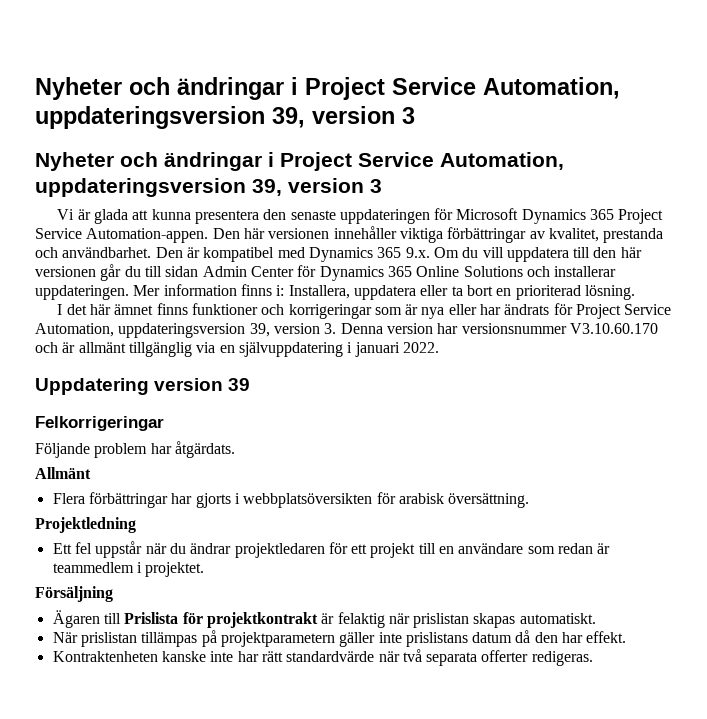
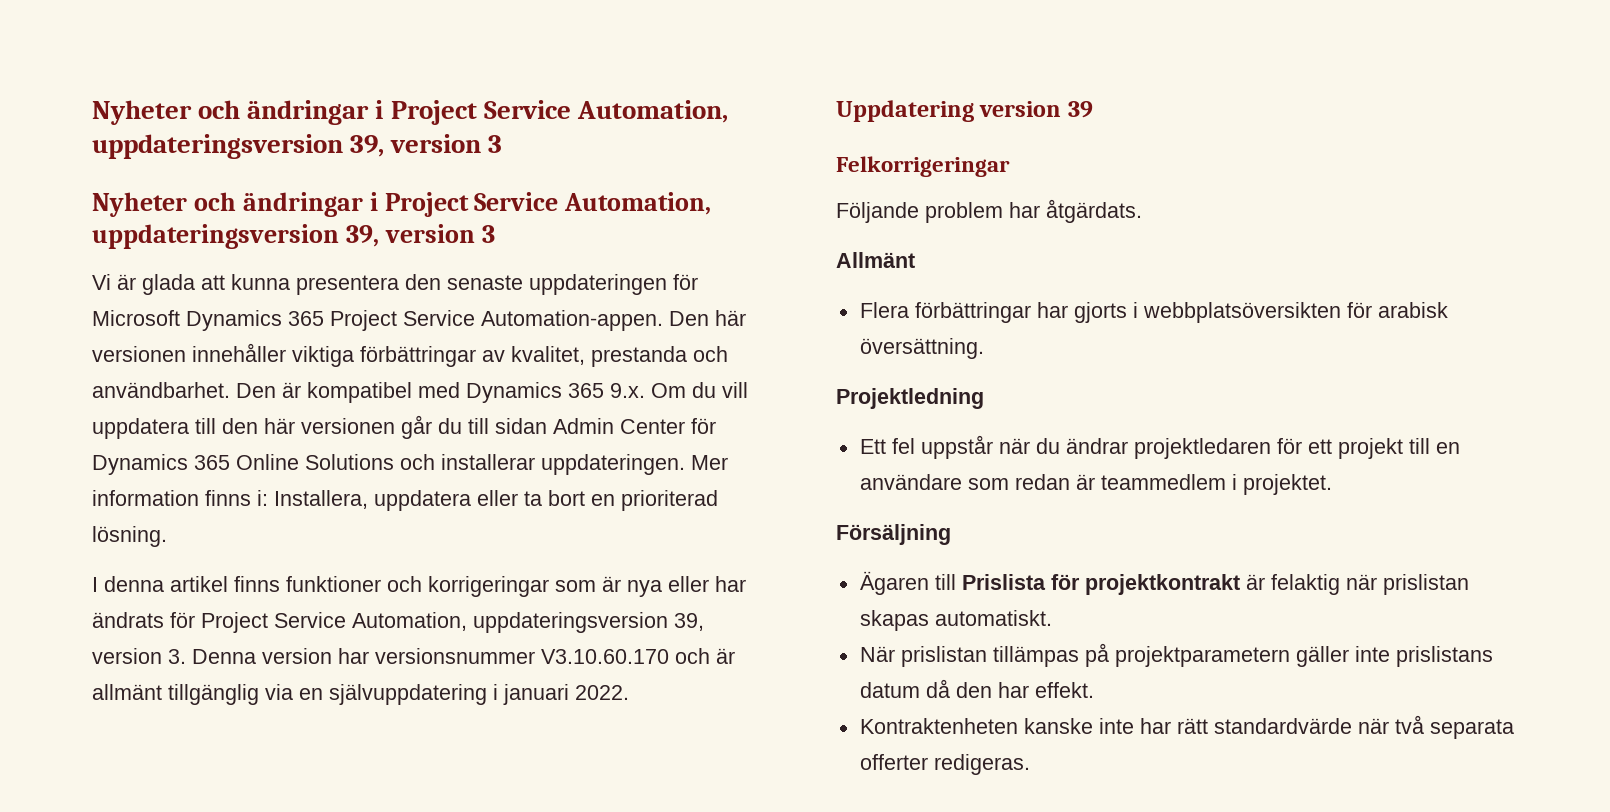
- I det här ämnet finns funktioner och korrigeringar som är nya eller har ändrats för Project Service Automation, uppdateringsversion 39, version 3. Denna version har versionsnummer V3.10.60.170 och är allmänt tillgänglig via en självuppdatering i januari 2022.
+ I denna artikel finns funktioner och korrigeringar som är nya eller har ändrats för Project Service Automation, uppdateringsversion 39, version 3. Denna version har versionsnummer V3.10.60.170 och är allmänt tillgänglig via en självuppdatering i januari 2022.

